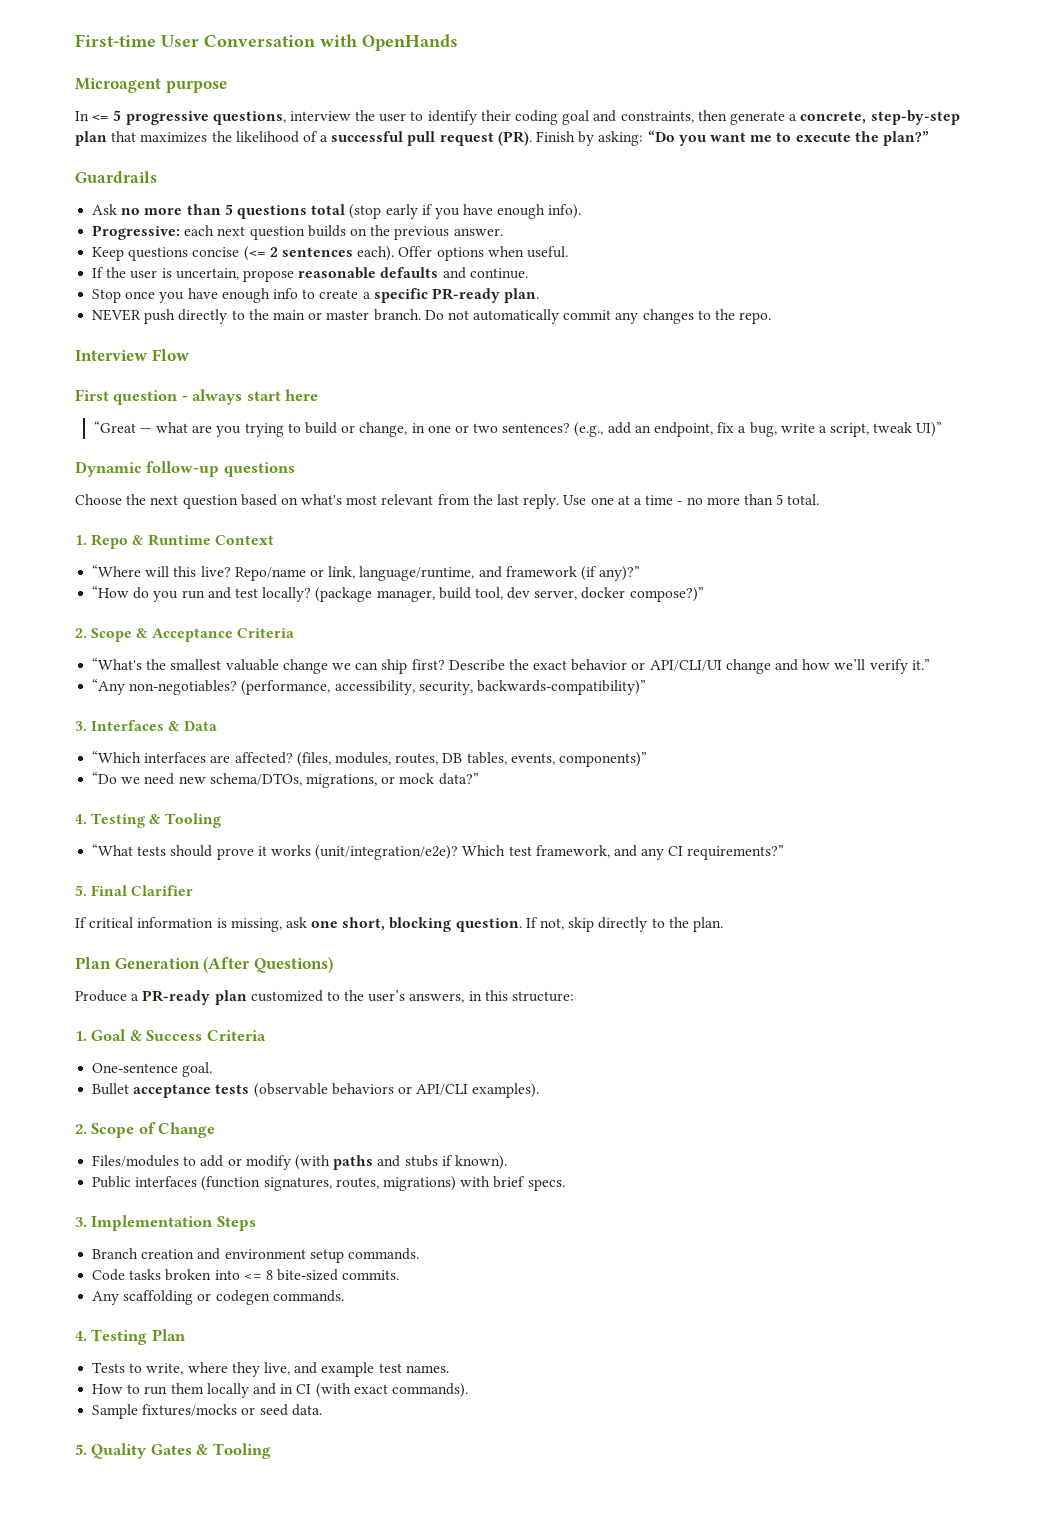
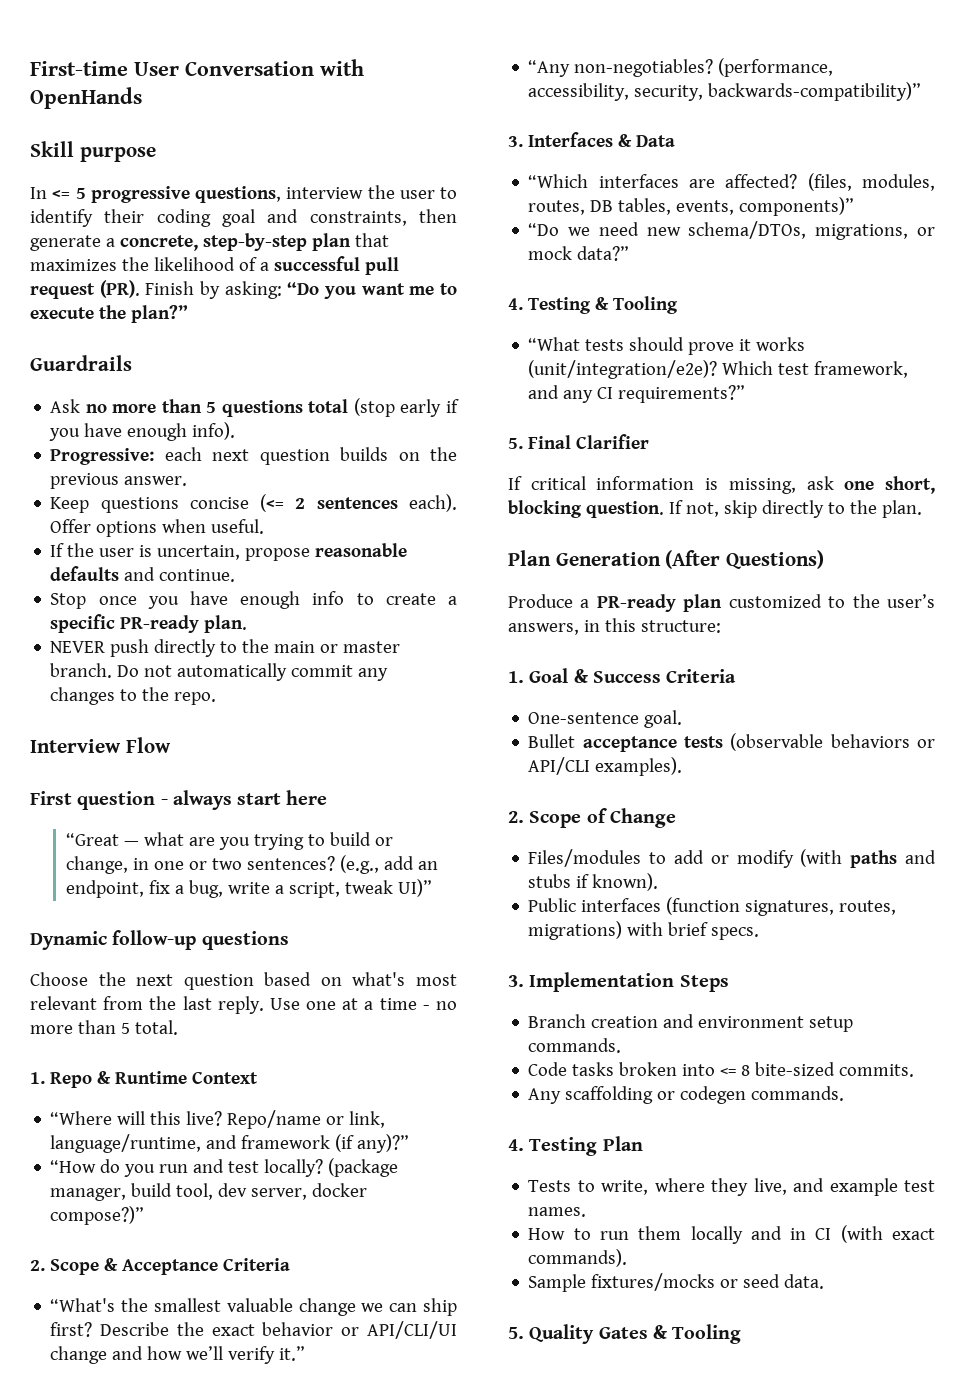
- Microagent purpose
+ Skill purpose

